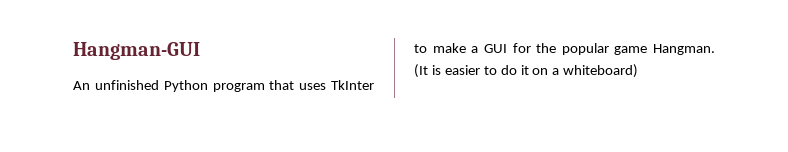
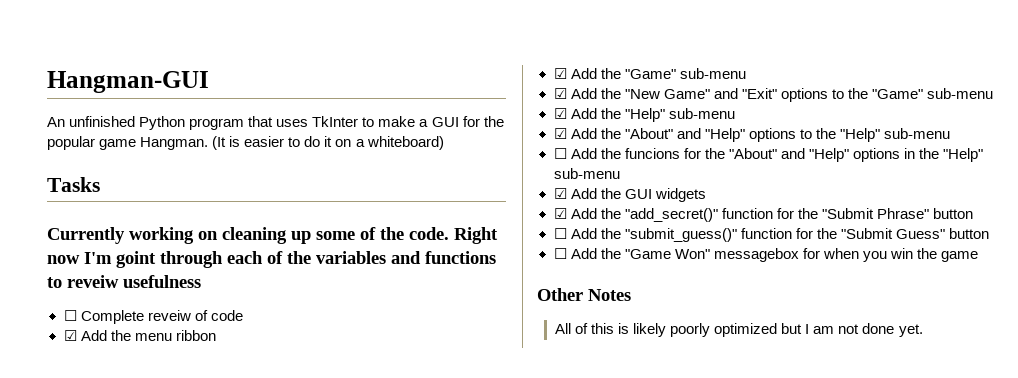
+ Tasks
+ Currently working on cleaning up some of the code. Right now I'm goint through each of the variables and functions to reveiw usefulness
+ ☐ Complete reveiw of code
+ ☑ Add the menu ribbon
+ ☑ Add the "Game" sub-menu
+ ☑ Add the "New Game" and "Exit" options to the "Game" sub-menu
+ ☑ Add the "Help" sub-menu
+ ☑ Add the "About" and "Help" options to the "Help" sub-menu
+ ☐ Add the funcions for the "About" and "Help" options in the "Help" sub-menu
+ ☑ Add the GUI widgets
+ ☑ Add the "add_secret()" function for the "Submit Phrase" button
+ ☐ Add the "submit_guess()" function for the "Submit Guess" button
+ ☐ Add the "Game Won" messagebox for when you win the game
+ Other Notes
+ All of this is likely poorly optimized but I am not done yet.

